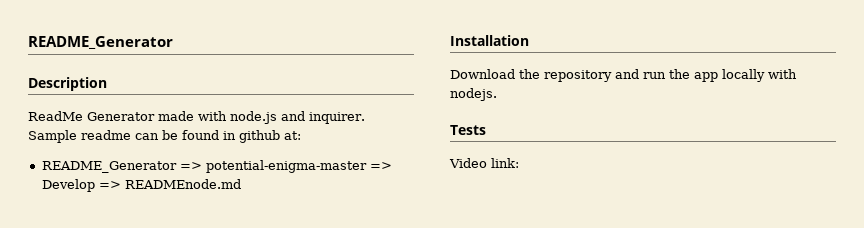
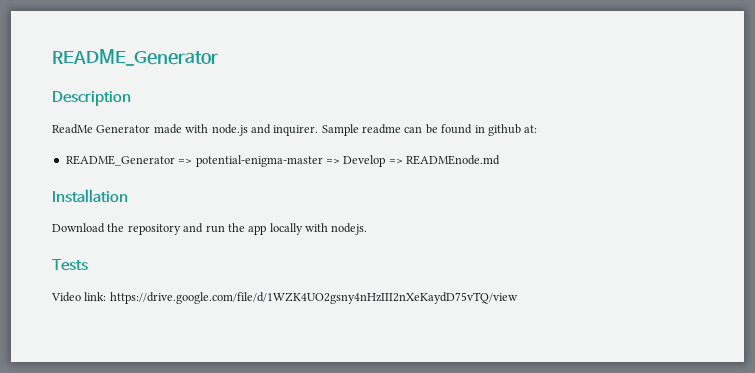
- Video link:
+ Video link: https://drive.google.com/file/d/1WZK4UO2gsny4nHzIII2nXeKaydD75vTQ/view

